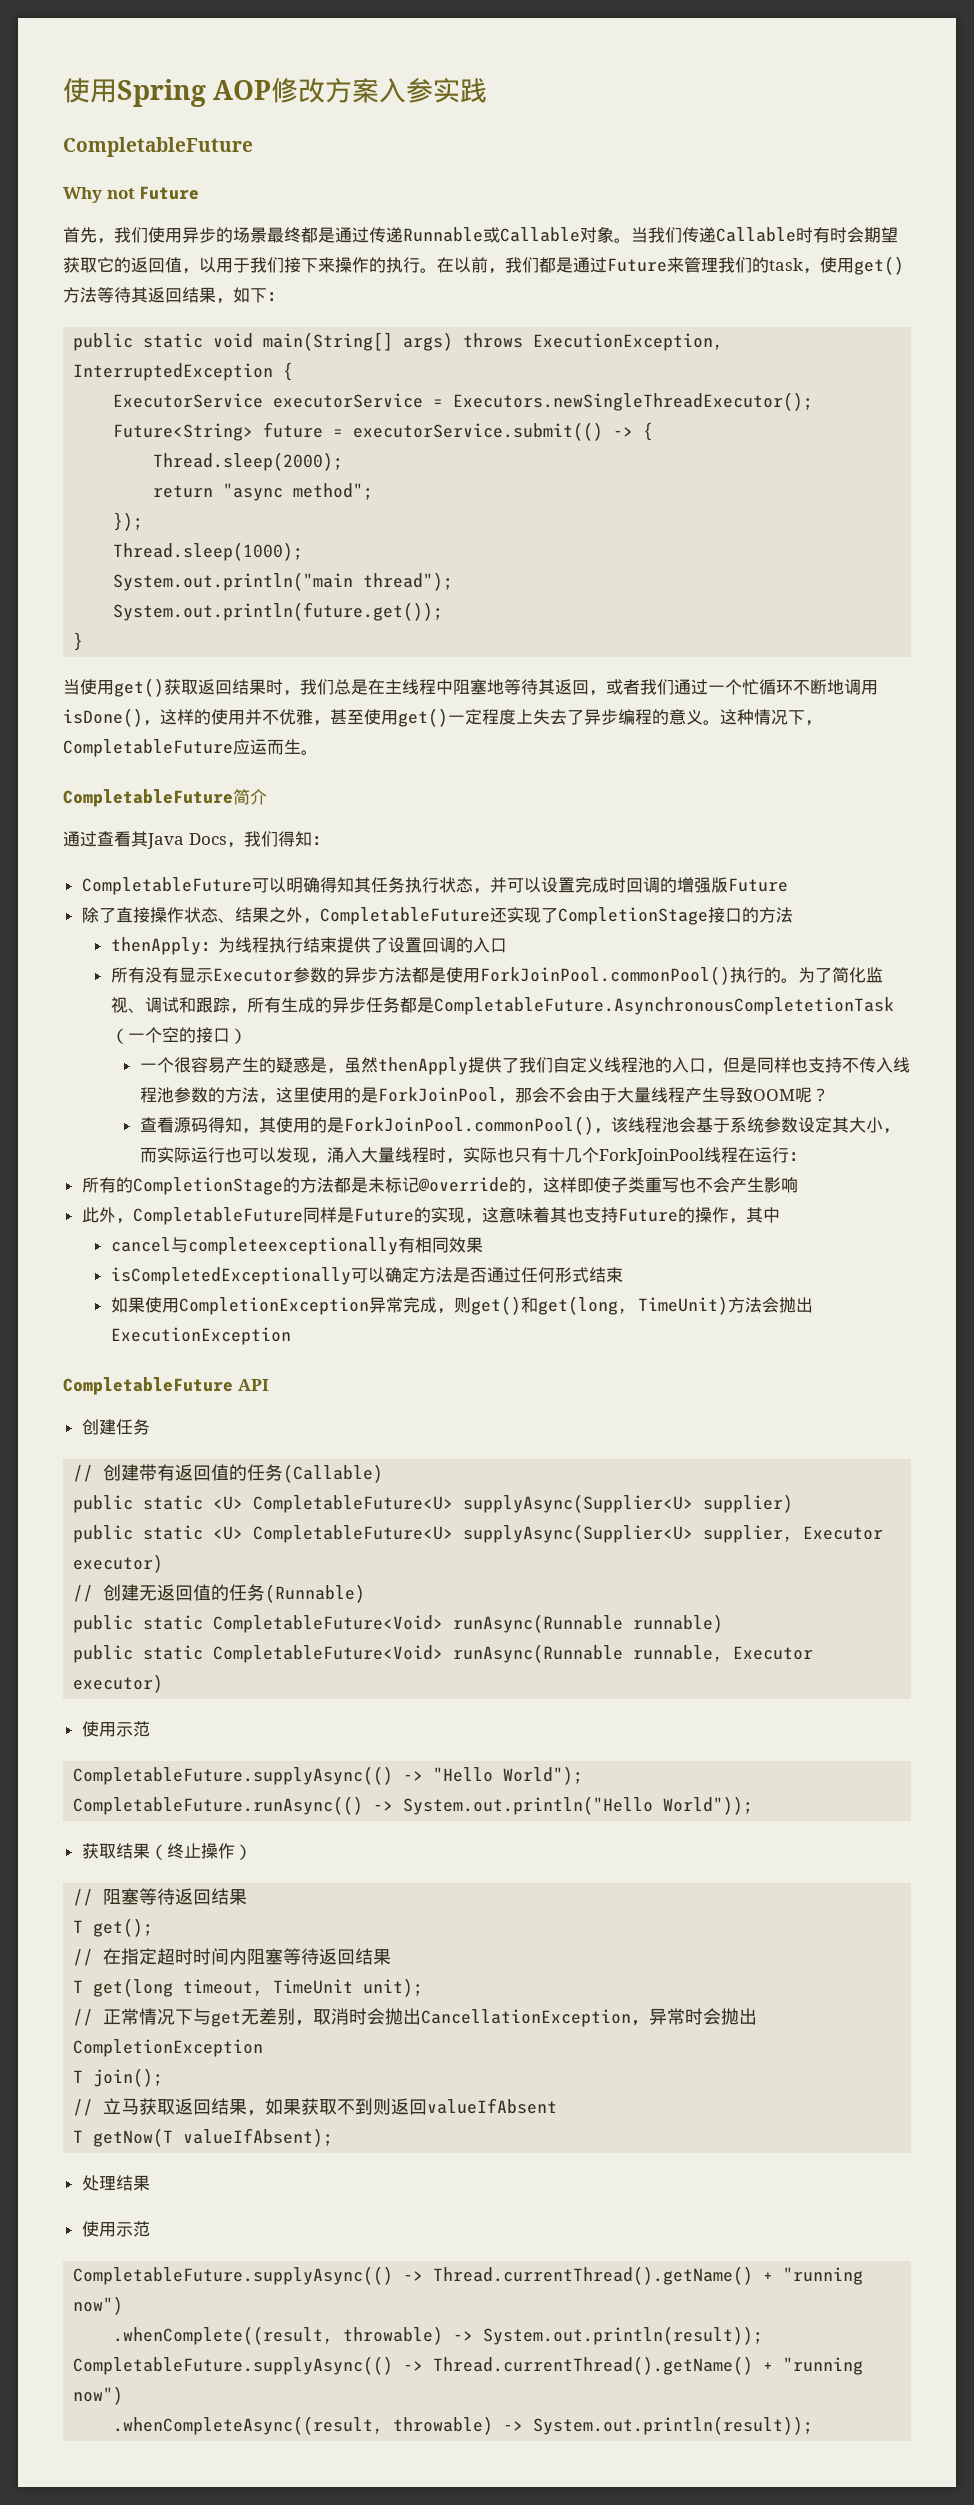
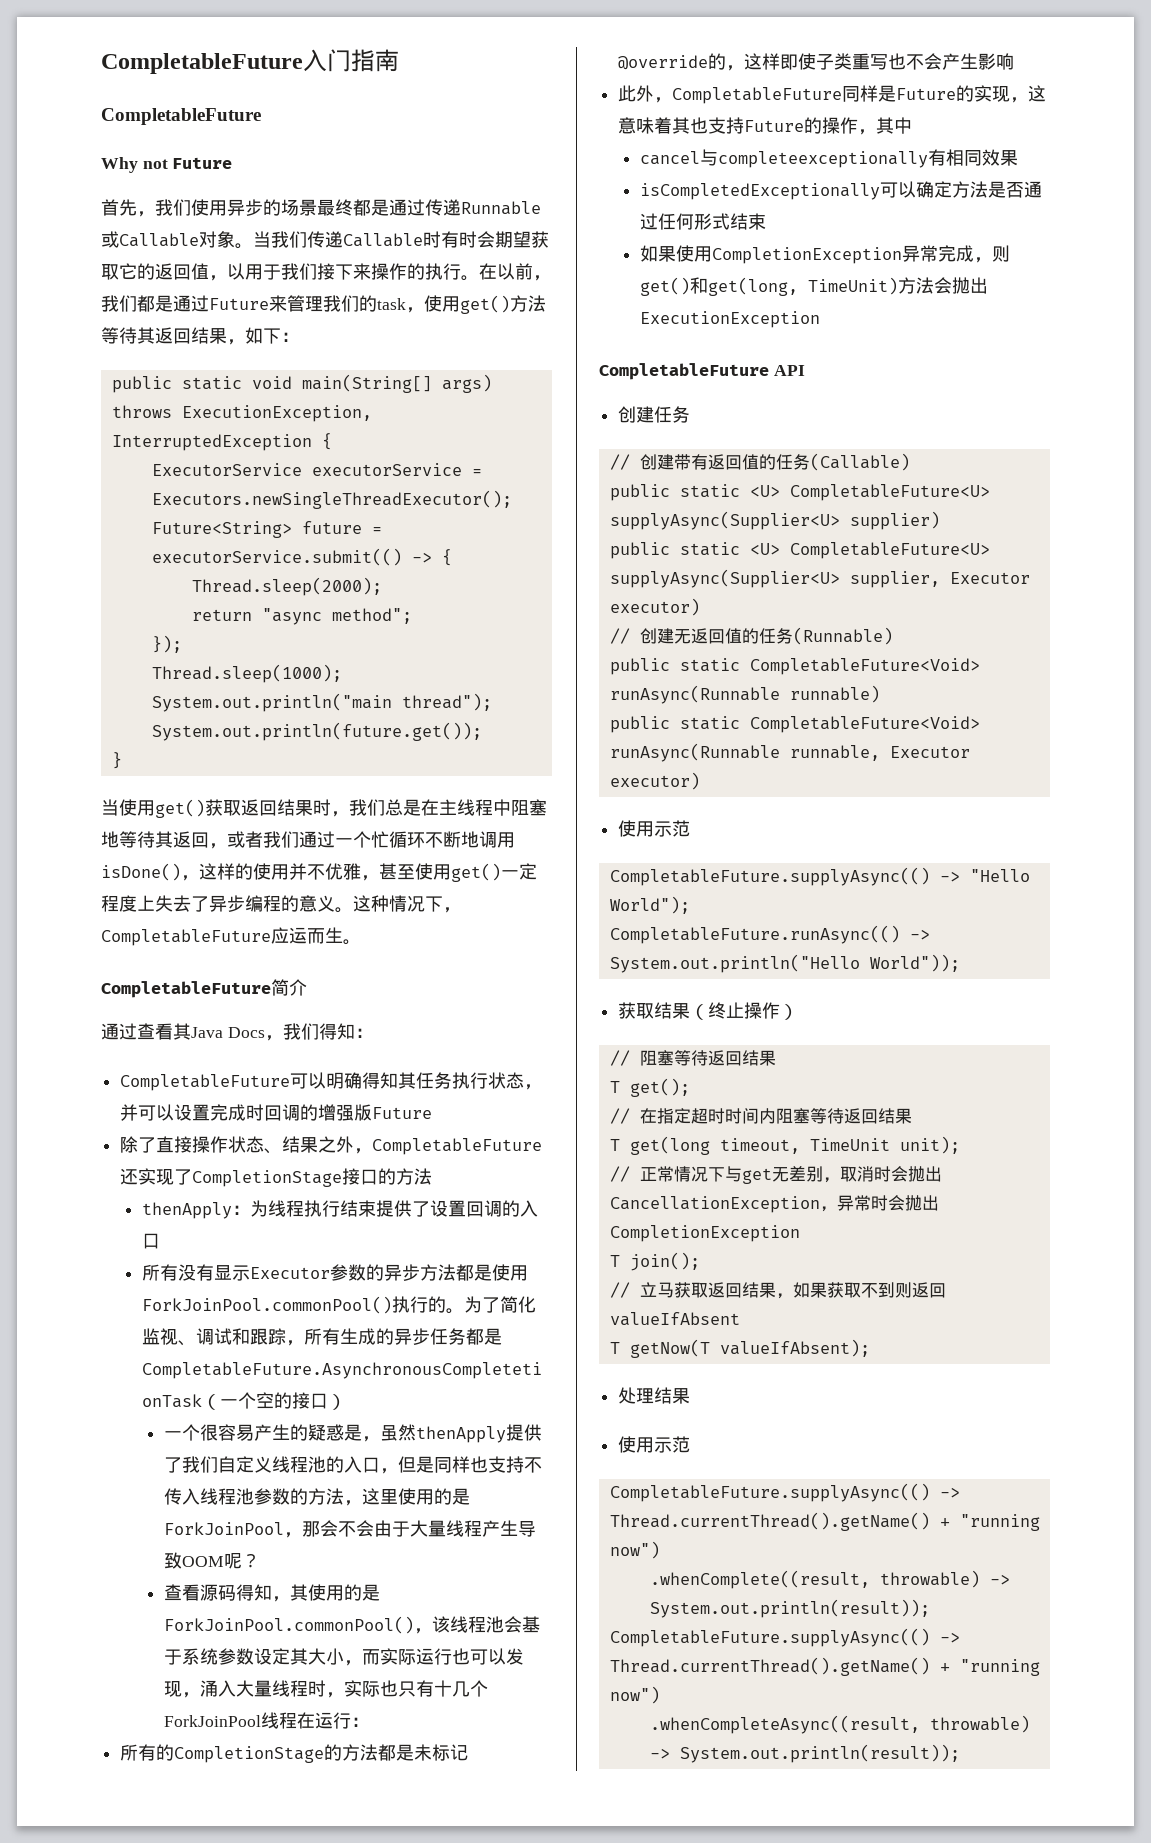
- 使用Spring AOP修改方案入参实践
+ CompletableFuture入门指南

